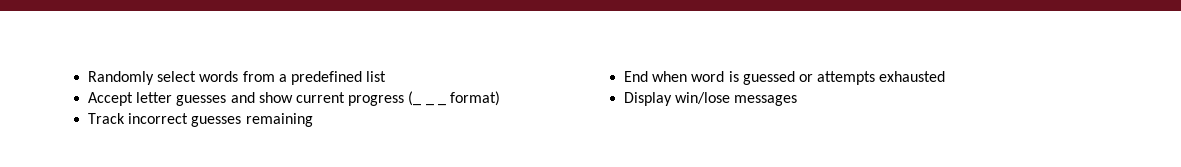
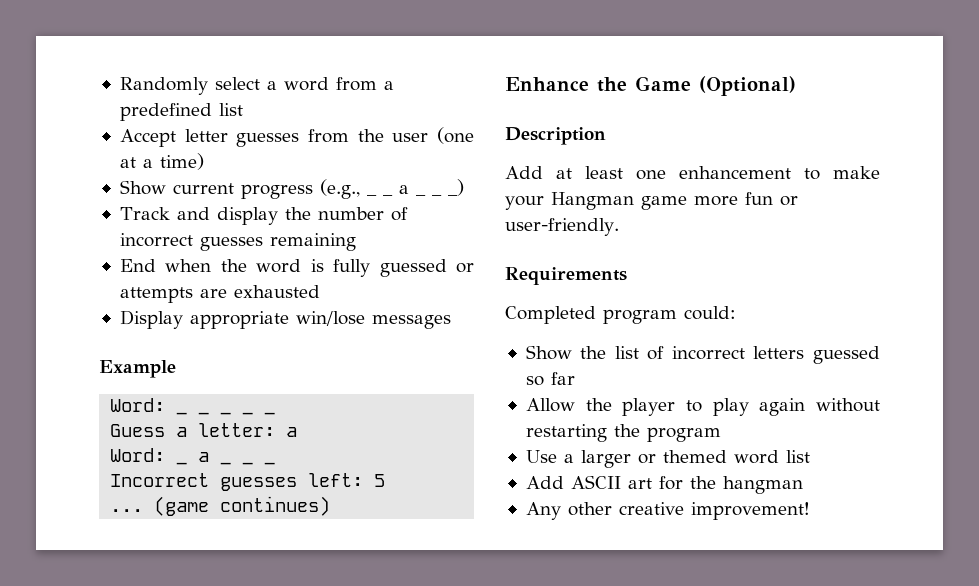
- Randomly select words from a predefined list
+ Randomly select a word from a predefined list
- Accept letter guesses and show current progress (_ _ _ format)
- Track incorrect guesses remaining
+ Accept letter guesses from the user (one at a time)
+ Show current progress (e.g., _ _ a _ _ _)
+ Track and display the number of incorrect guesses remaining
- End when word is guessed or attempts exhausted
+ End when the word is fully guessed or attempts are exhausted
- Display win/lose messages
+ Display appropriate win/lose messages
+ Example
+ Word: _ _ _ _ _
+ Guess a letter: a
+ Word: _ a _ _ _
+ Incorrect guesses left: 5
+ ... (game continues)
+ Enhance the Game (Optional)
+ Description
+ Add at least one enhancement to make your Hangman game more fun or user-friendly.
+ Requirements
+ Completed program could:
+ Show the list of incorrect letters guessed so far
+ Allow the player to play again without restarting the program
+ Use a larger or themed word list
+ Add ASCII art for the hangman
+ Any other creative improvement!

